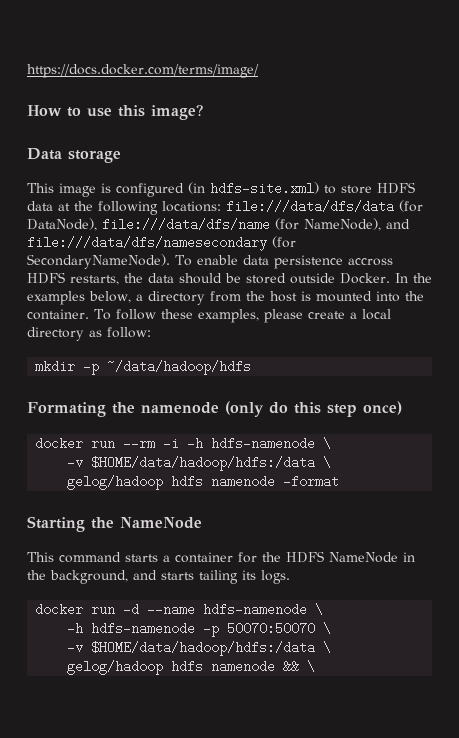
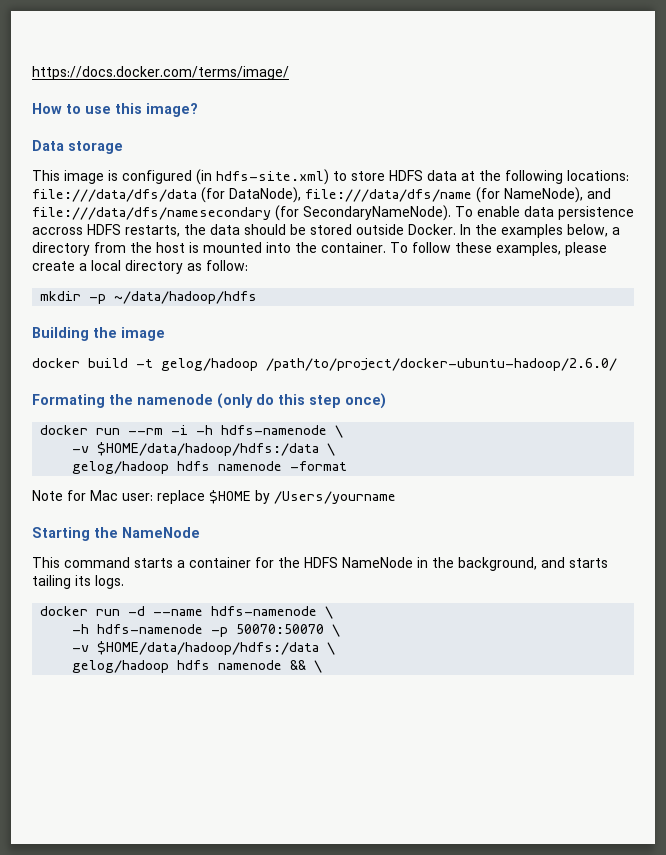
+ Building the image
+ docker build -t gelog/hadoop /path/to/project/docker-ubuntu-hadoop/2.6.0/
+ Note for Mac user: replace $HOME by /Users/yourname

